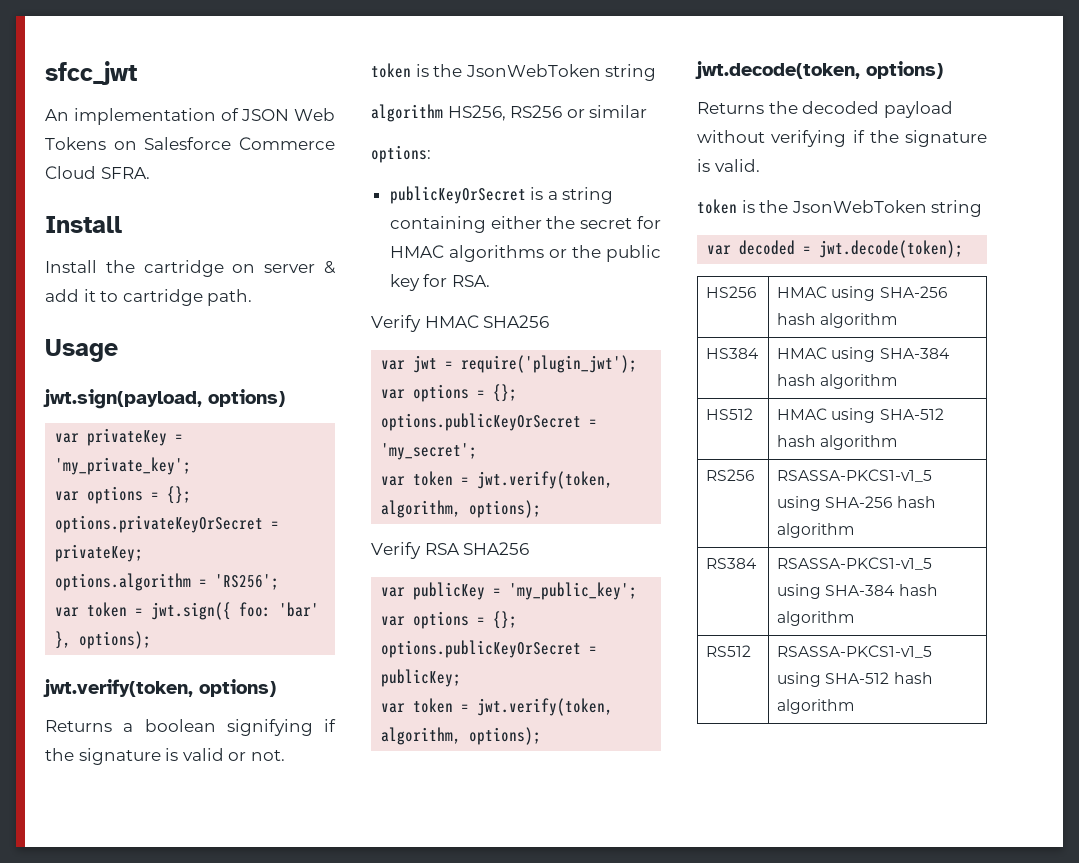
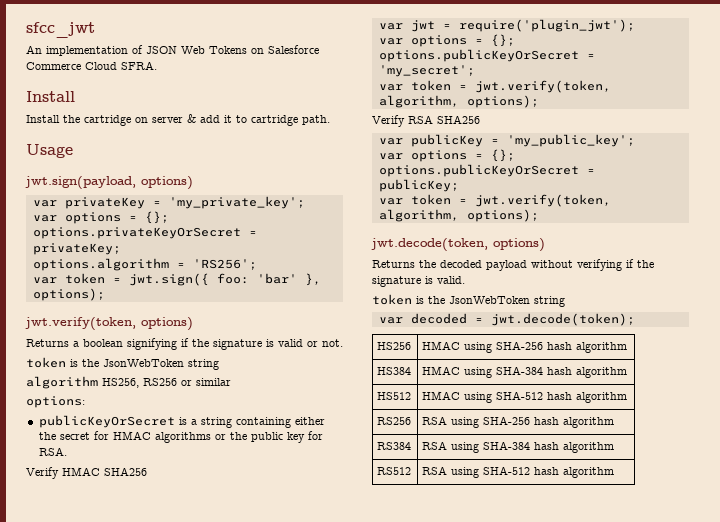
- RS256 | RSASSA-PKCS1-v1_5 using SHA-256 hash algorithm
+ RS256 | RSA using SHA-256 hash algorithm
- RS384 | RSASSA-PKCS1-v1_5 using SHA-384 hash algorithm
+ RS384 | RSA using SHA-384 hash algorithm
- RS512 | RSASSA-PKCS1-v1_5 using SHA-512 hash algorithm
+ RS512 | RSA using SHA-512 hash algorithm

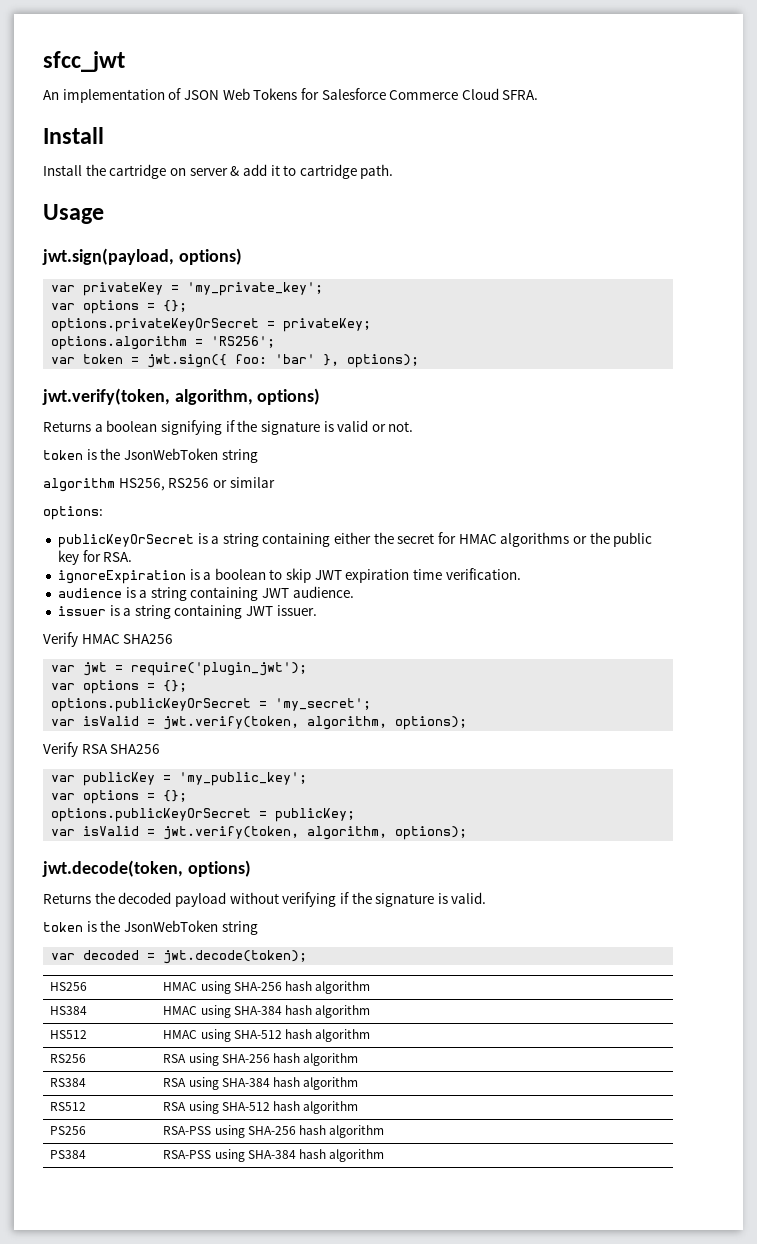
- An implementation of JSON Web Tokens on Salesforce Commerce Cloud SFRA.
+ An implementation of JSON Web Tokens for Salesforce Commerce Cloud SFRA.
- jwt.verify(token, options)
+ jwt.verify(token, algorithm, options)
+ ignoreExpiration is a boolean to skip JWT expiration time verification.
+ audience is a string containing JWT audience.
+ issuer is a string containing JWT issuer.
  options.publicKeyOrSecret = 'my_secret';
- var token = jwt.verify(token, algorithm, options);
+ var isValid = jwt.verify(token, algorithm, options);
  options.publicKeyOrSecret = publicKey;
- var token = jwt.verify(token, algorithm, options);
+ var isValid = jwt.verify(token, algorithm, options);
+ PS256 | RSA-PSS using SHA-256 hash algorithm
+ PS384 | RSA-PSS using SHA-384 hash algorithm

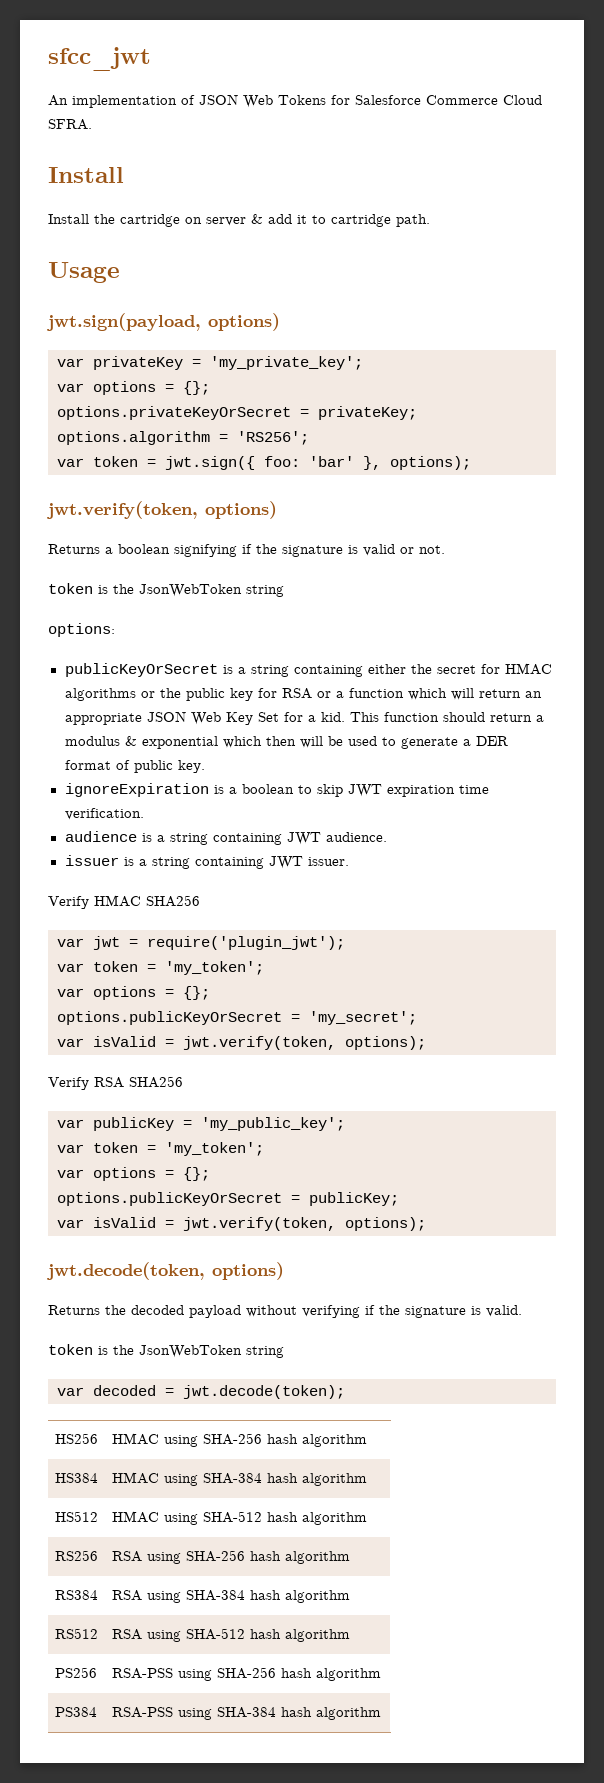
- jwt.verify(token, algorithm, options)
+ jwt.verify(token, options)
- algorithm HS256, RS256 or similar
- publicKeyOrSecret is a string containing either the secret for HMAC algorithms or the public key for RSA.
+ publicKeyOrSecret is a string containing either the secret for HMAC algorithms or the public key for RSA or a function which will return an appropriate JSON Web Key Set for a kid. This function should return a modulus & exponential which then will be used to generate a DER format of public key.
  var jwt = require('plugin_jwt');
+ var token = 'my_token';
  options.publicKeyOrSecret = 'my_secret';
- var isValid = jwt.verify(token, algorithm, options);
+ var isValid = jwt.verify(token, options);
  var publicKey = 'my_public_key';
+ var token = 'my_token';
  options.publicKeyOrSecret = publicKey;
- var isValid = jwt.verify(token, algorithm, options);
+ var isValid = jwt.verify(token, options);

